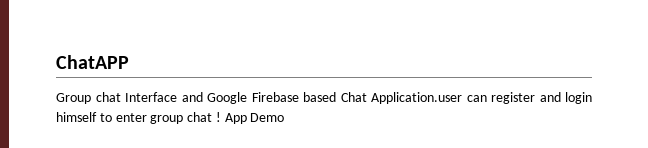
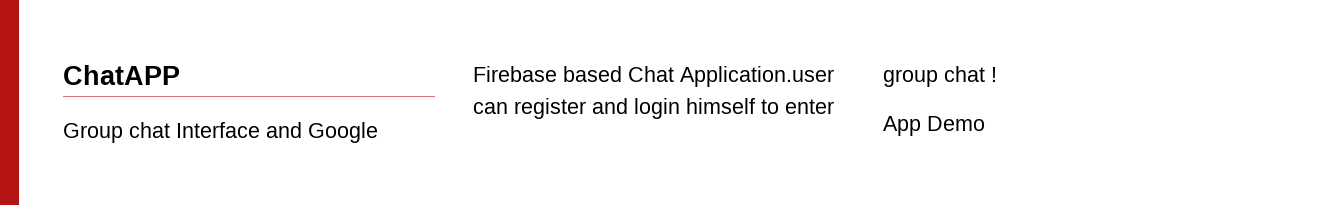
- Group chat Interface and Google Firebase based Chat Application.user can register and login himself to enter group chat ! App Demo
+ Group chat Interface and Google Firebase based Chat Application.user can register and login himself to enter group chat !
+ App Demo

